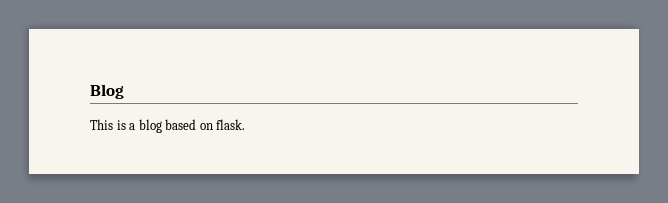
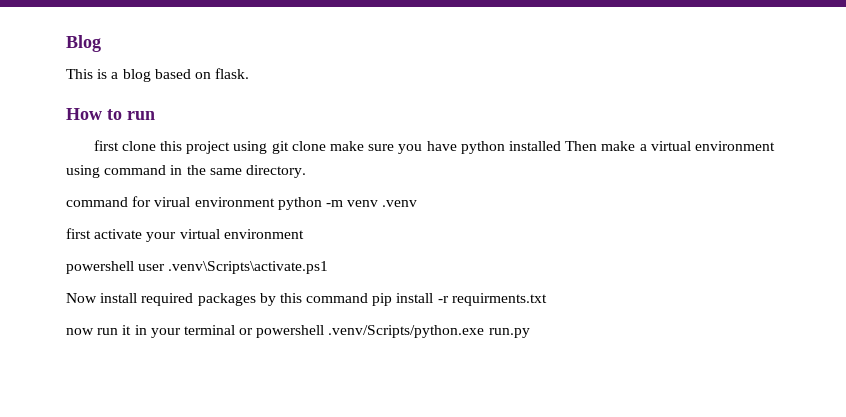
+ How to run
+ first clone this project using git clone make sure you have python installed Then make a virtual environment using command in the same directory.
+ command for virual environment python -m venv .venv
+ first activate your virtual environment
+ powershell user .venv\Scripts\activate.ps1
+ Now install required packages by this command pip install -r requirments.txt
+ now run it in your terminal or powershell .venv/Scripts/python.exe run.py

